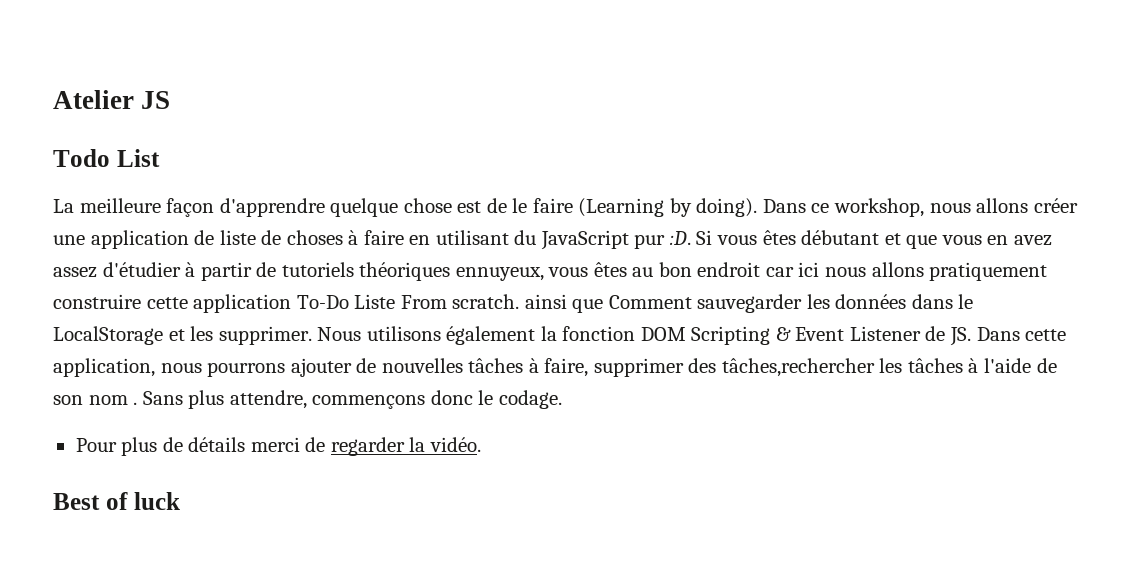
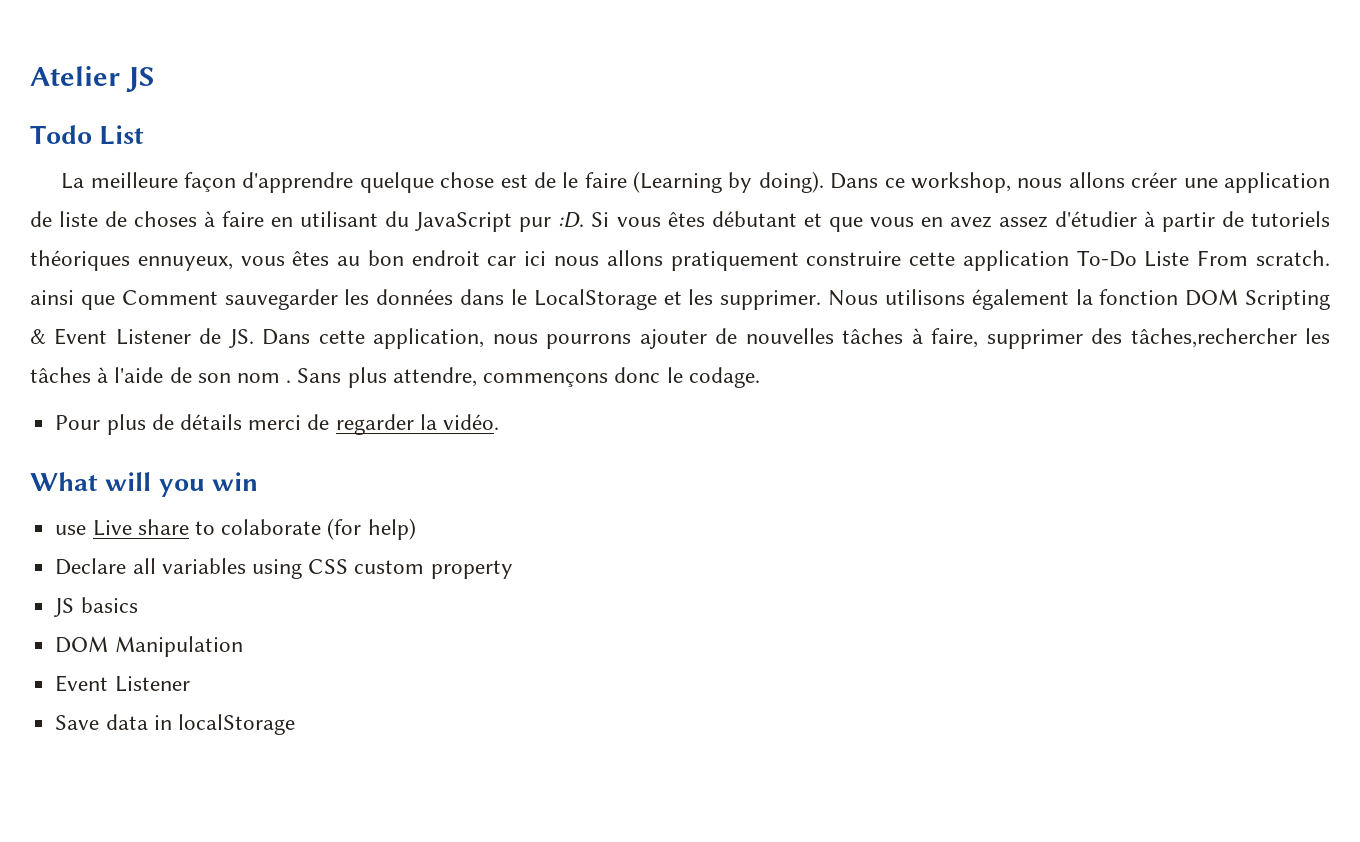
- Best of luck
+ What will you win
+ use Live share to colaborate (for help)
+ Declare all variables using CSS custom property
+ JS basics
+ DOM Manipulation
+ Event Listener
+ Save data in localStorage

